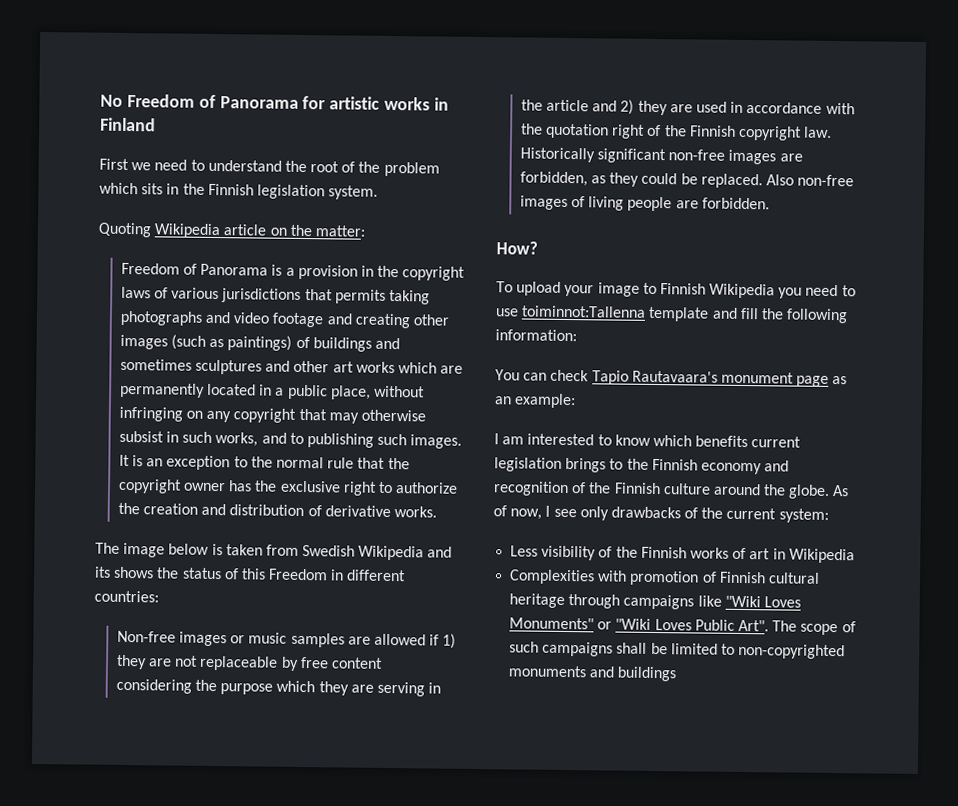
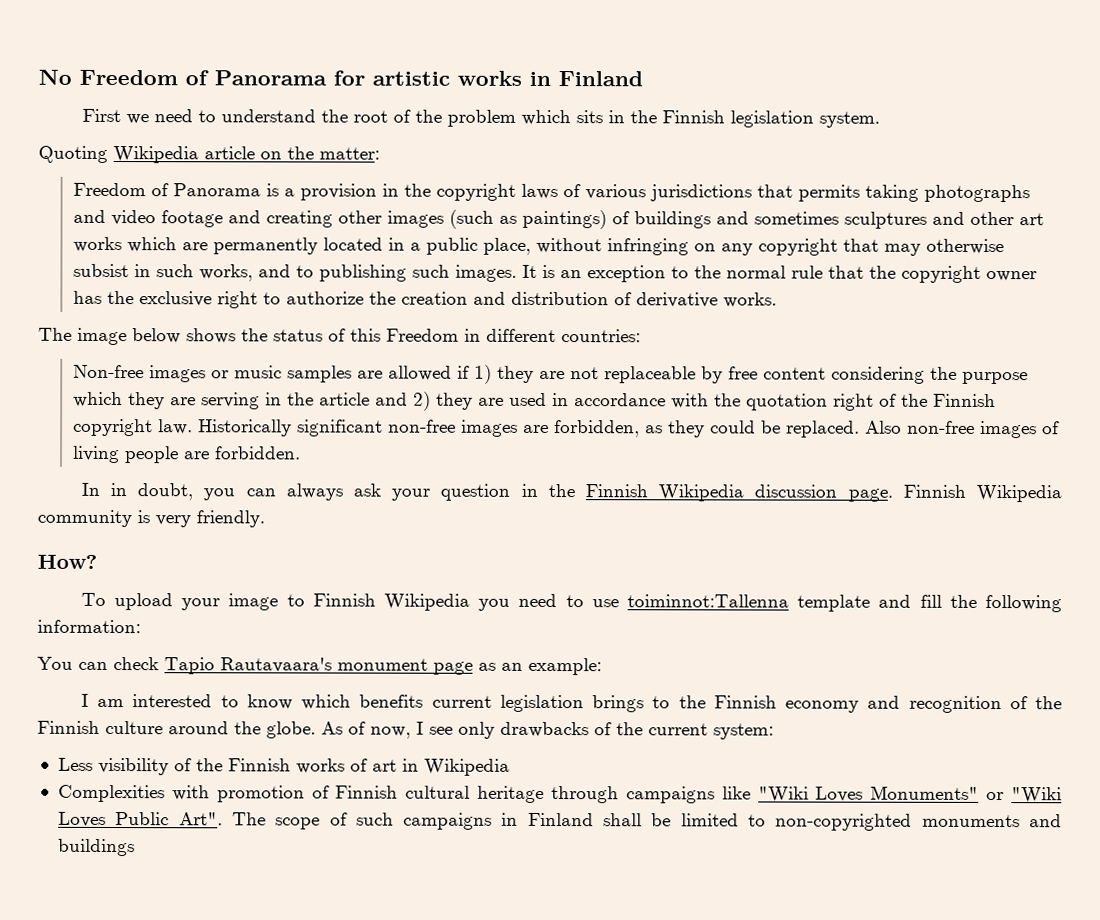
- The image below is taken from Swedish Wikipedia and its shows the status of this Freedom in different countries:
+ The image below shows the status of this Freedom in different countries:
+ In in doubt, you can always ask your question in the Finnish Wikipedia discussion page. Finnish Wikipedia community is very friendly.
- The scope of such campaigns shall be limited to non-copyrighted monuments and buildings
+ The scope of such campaigns in Finland shall be limited to non-copyrighted monuments and buildings

